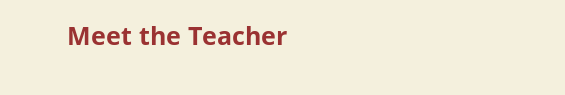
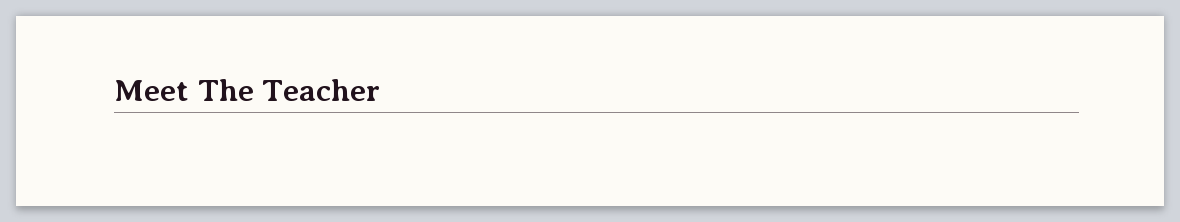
- Meet the Teacher
+ Meet The Teacher

